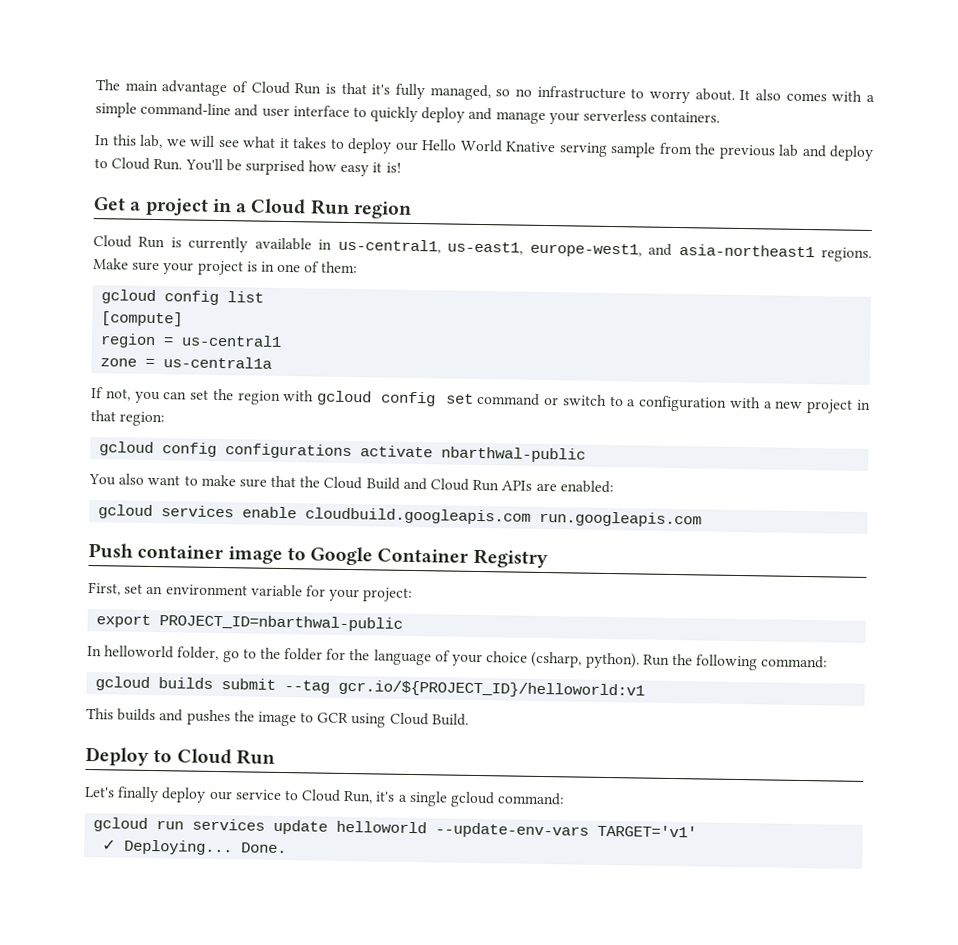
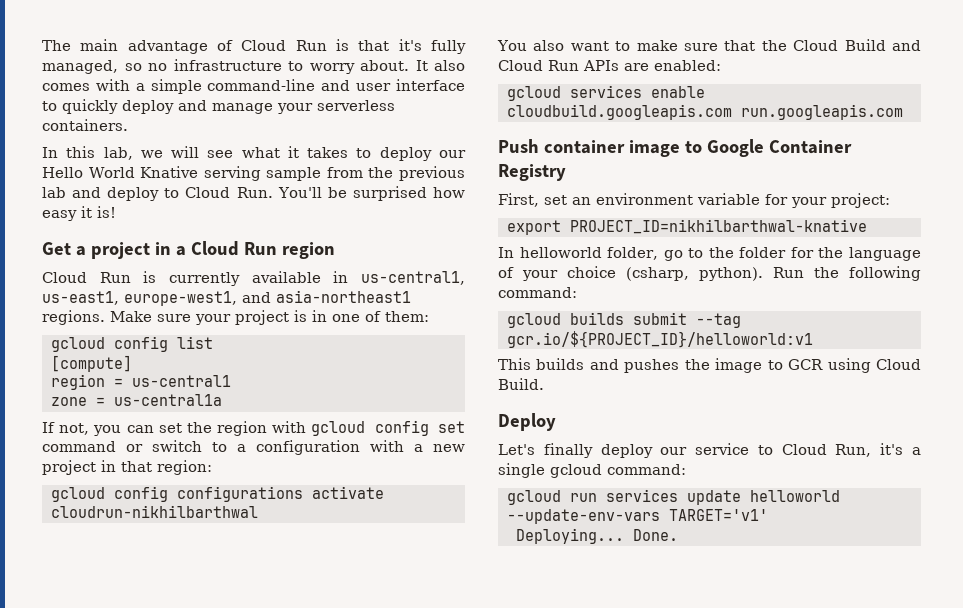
- gcloud config configurations activate nbarthwal-public
+ gcloud config configurations activate cloudrun-nikhilbarthwal
- export PROJECT_ID=nbarthwal-public
+ export PROJECT_ID=nikhilbarthwal-knative
- Deploy to Cloud Run
+ Deploy
- ✓ Deploying...
+ Deploying...

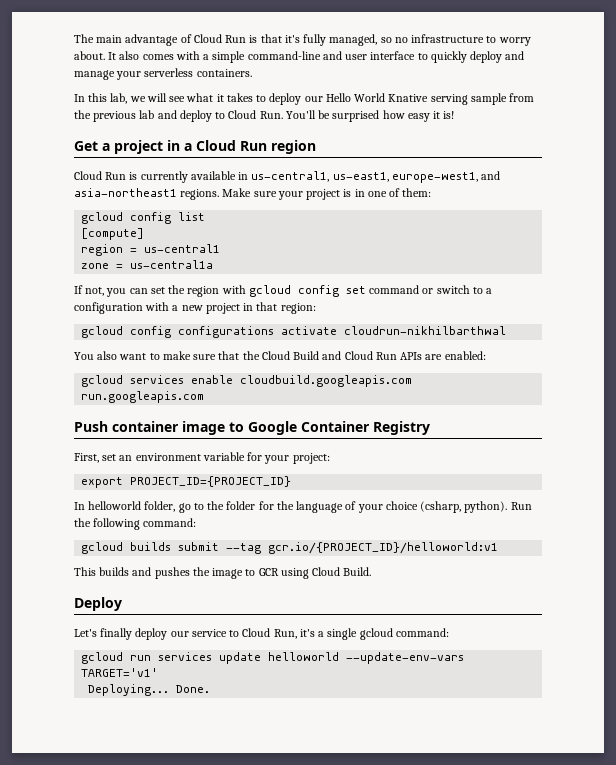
- export PROJECT_ID=nikhilbarthwal-knative
+ export PROJECT_ID={PROJECT_ID}
- gcloud builds submit --tag gcr.io/${PROJECT_ID}/helloworld:v1
+ gcloud builds submit --tag gcr.io/{PROJECT_ID}/helloworld:v1

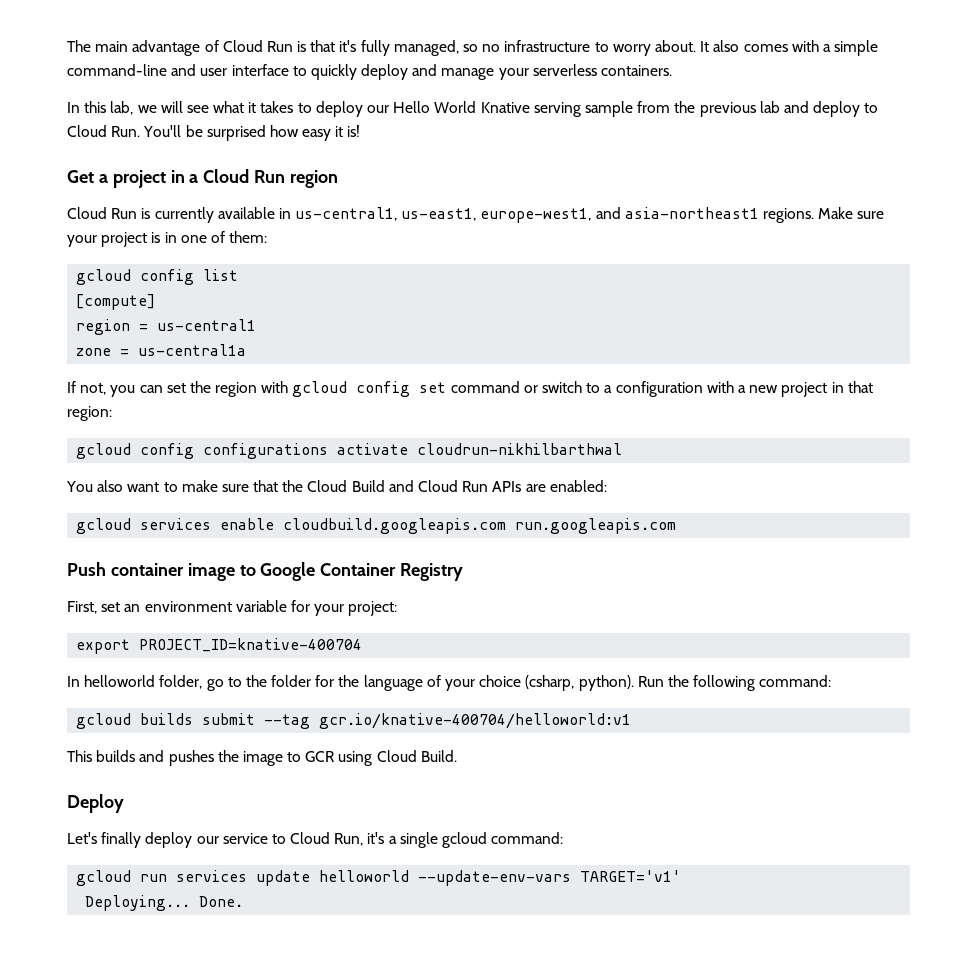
- export PROJECT_ID={PROJECT_ID}
+ export PROJECT_ID=knative-400704
- gcloud builds submit --tag gcr.io/{PROJECT_ID}/helloworld:v1
+ gcloud builds submit --tag gcr.io/knative-400704/helloworld:v1

